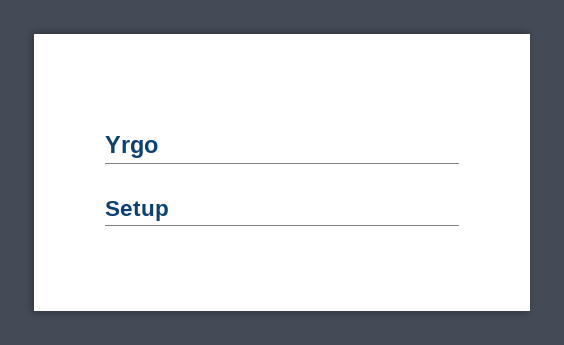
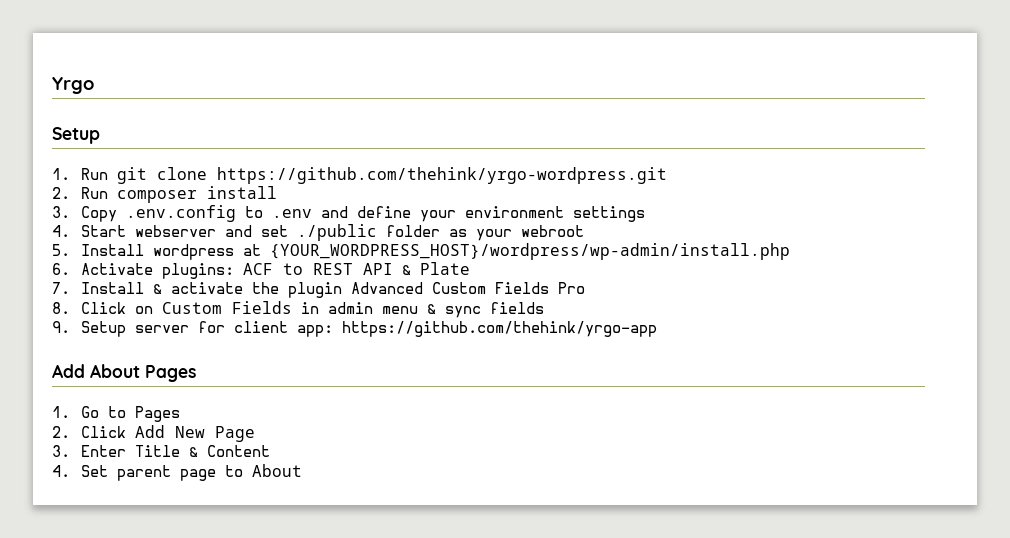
+ 1. Run git clone https://github.com/thehink/yrgo-wordpress.git
+ 2. Run composer install
+ 3. Copy .env.config to .env and define your environment settings
+ 4. Start webserver and set ./public folder as your webroot
+ 5. Install wordpress at {YOUR_WORDPRESS_HOST}/wordpress/wp-admin/install.php
+ 6. Activate plugins: ACF to REST API & Plate
+ 7. Install & activate the plugin Advanced Custom Fields Pro
+ 8. Click on Custom Fields in admin menu & sync fields
+ 9. Setup server for client app: https://github.com/thehink/yrgo-app
+ Add About Pages
+ 1. Go to Pages
+ 2. Click Add New Page
+ 3. Enter Title & Content
+ 4. Set parent page to About

